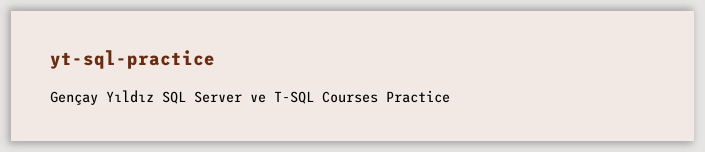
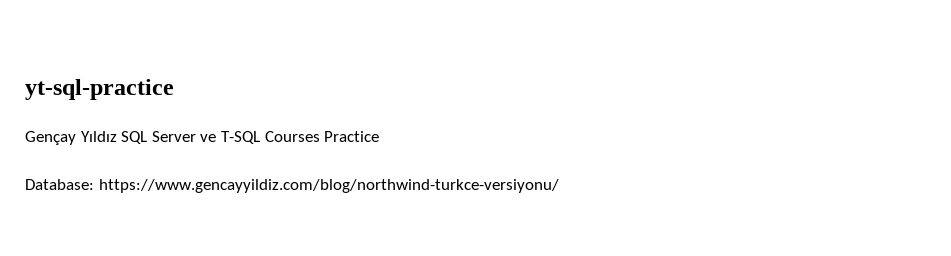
+ Database: https://www.gencayyildiz.com/blog/northwind-turkce-versiyonu/

